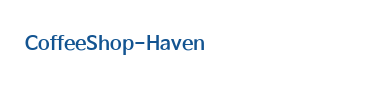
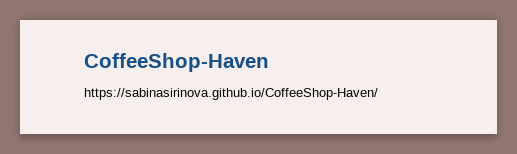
+ https://sabinasirinova.github.io/CoffeeShop-Haven/

